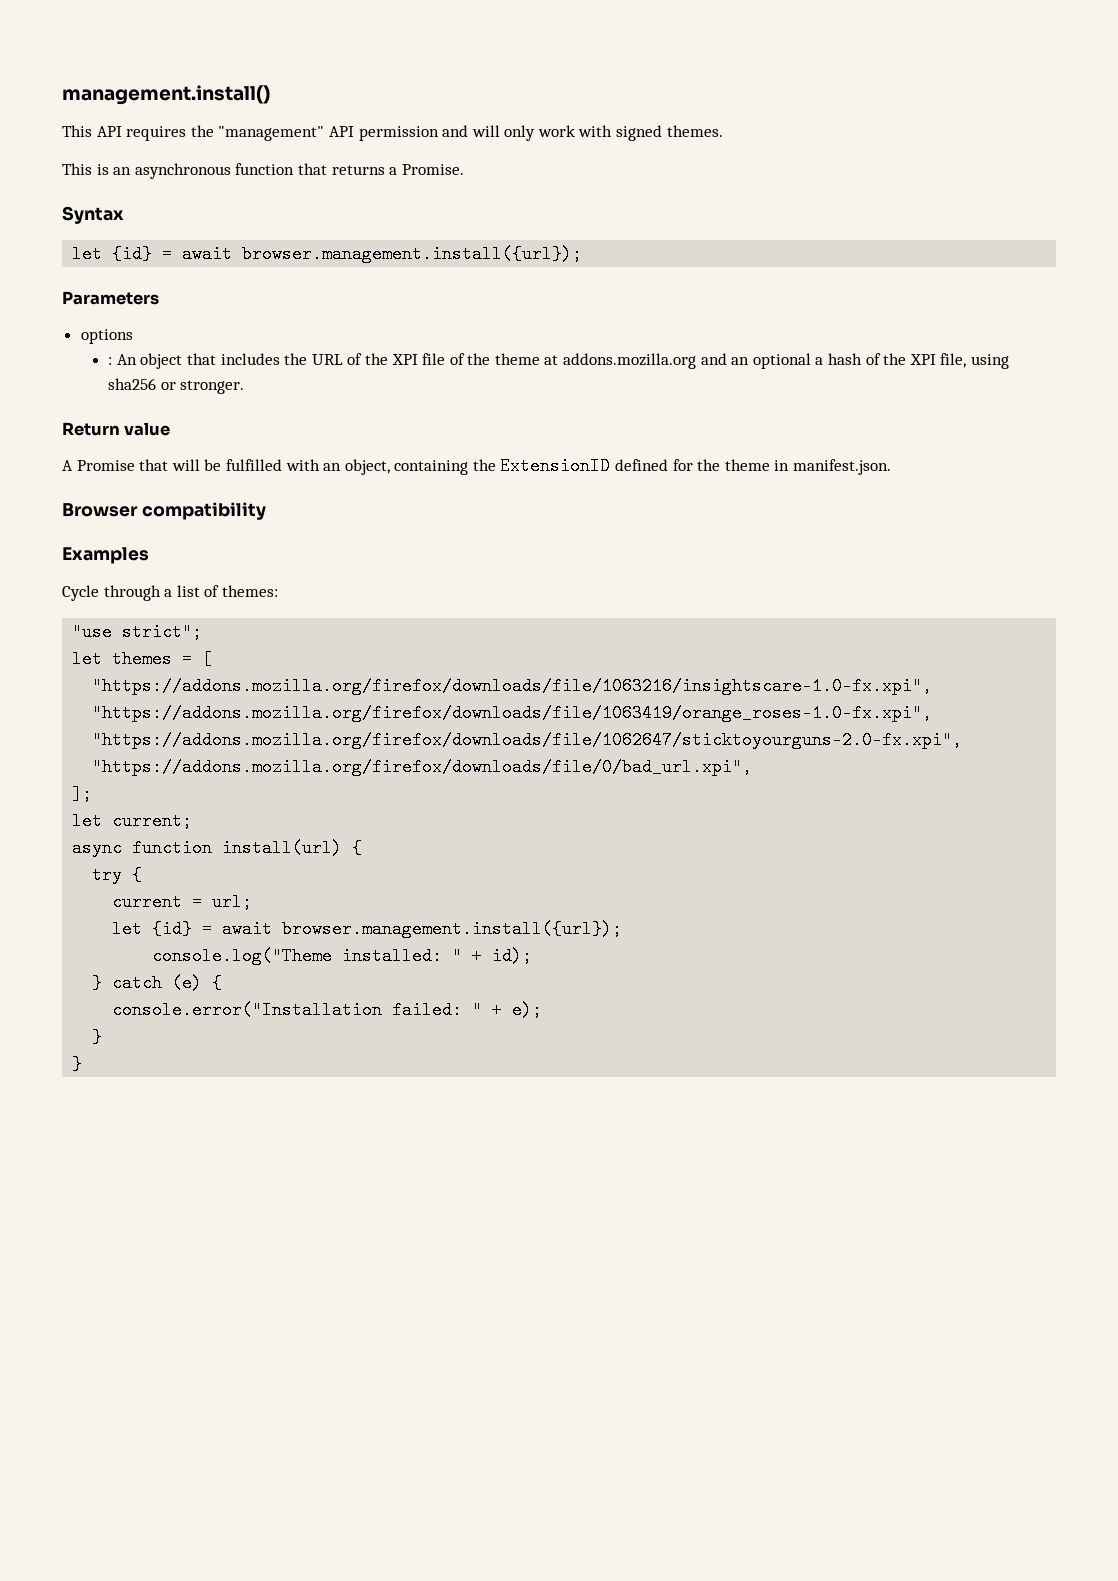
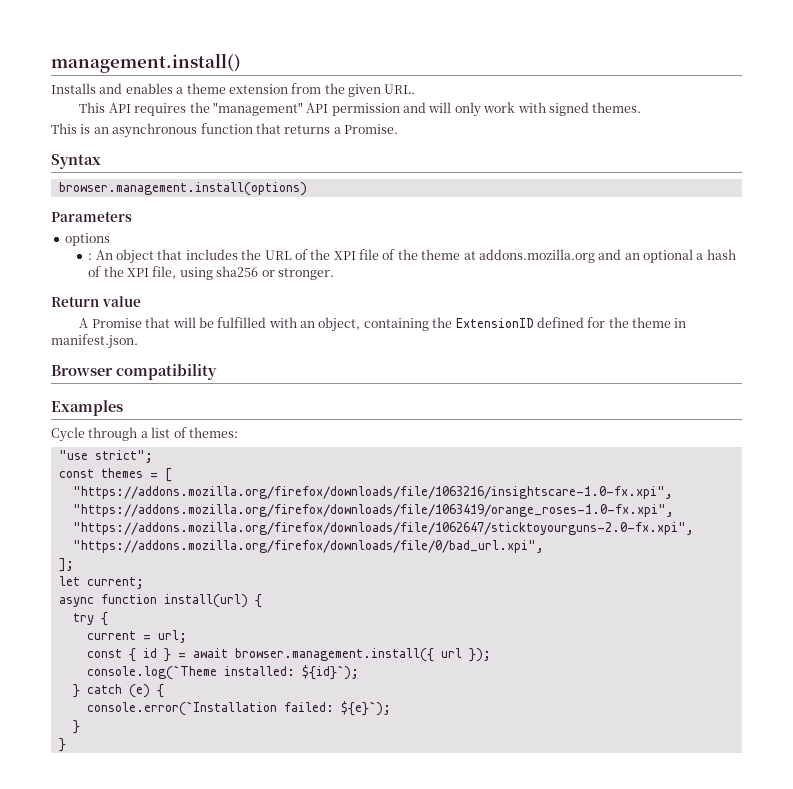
+ Installs and enables a theme extension from the given URL.
  Syntax
- let {id} = await browser.management.install({url});
+ browser.management.install(options)
- let themes = [
+ const themes = [
  current = url;
- let {id} = await browser.management.install({url});
- console.log("Theme installed: " + id);
+ const { id } = await browser.management.install({ url });
+ console.log(`Theme installed: ${id}`);
- console.error("Installation failed: " + e);
+ console.error(`Installation failed: ${e}`);

